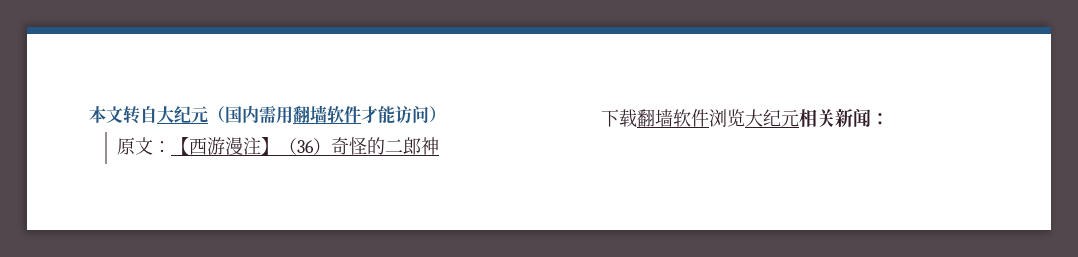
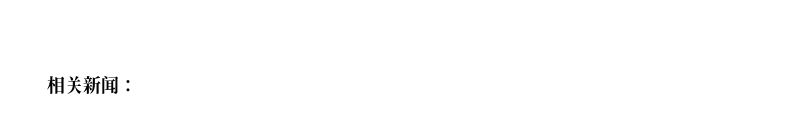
- 本文转自大纪元（国内需用翻墙软件才能访问）
- 原文：【西游漫注】（36）奇怪的二郎神
- 下载翻墙软件浏览大纪元相关新闻：
+ 相关新闻：

